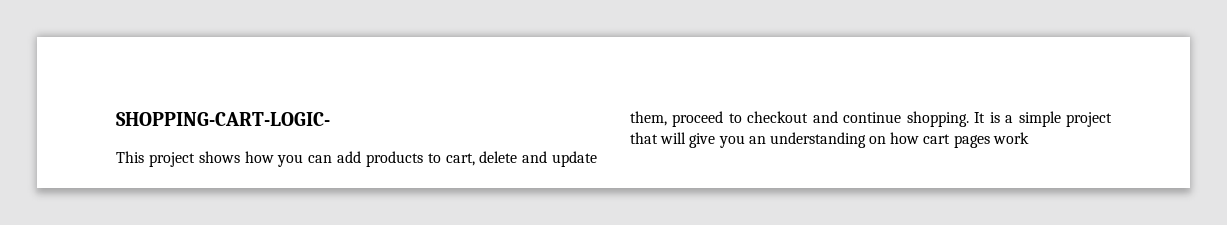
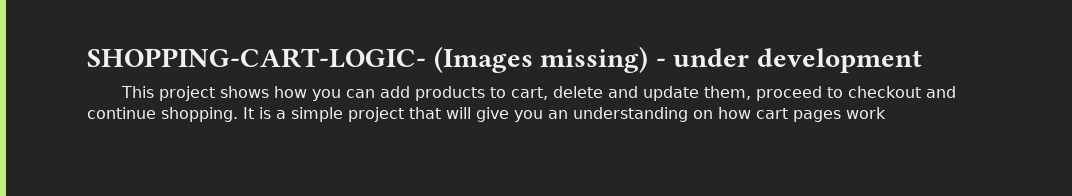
- SHOPPING-CART-LOGIC-
+ SHOPPING-CART-LOGIC- (Images missing) - under development

